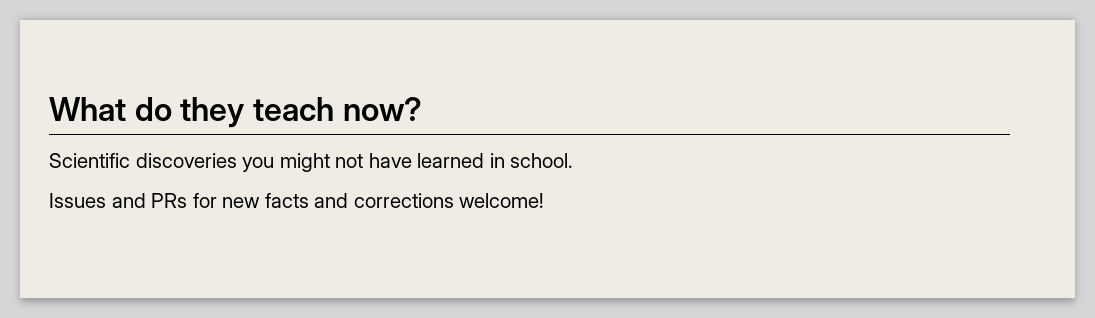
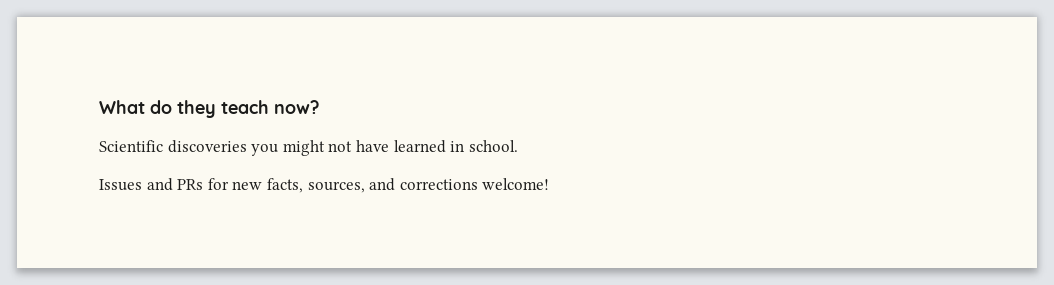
- Issues and PRs for new facts and corrections welcome!
+ Issues and PRs for new facts, sources, and corrections welcome!

